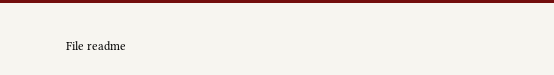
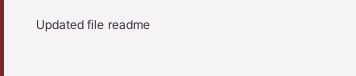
- File readme
+ Updated file readme

